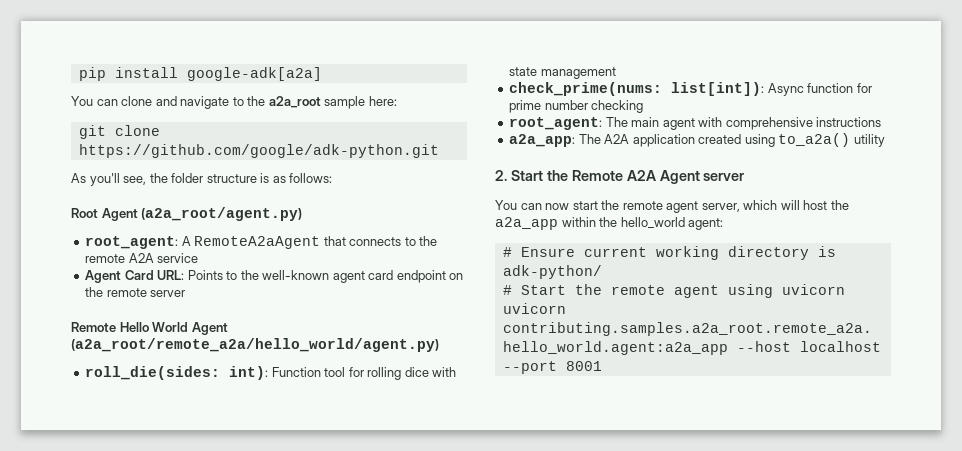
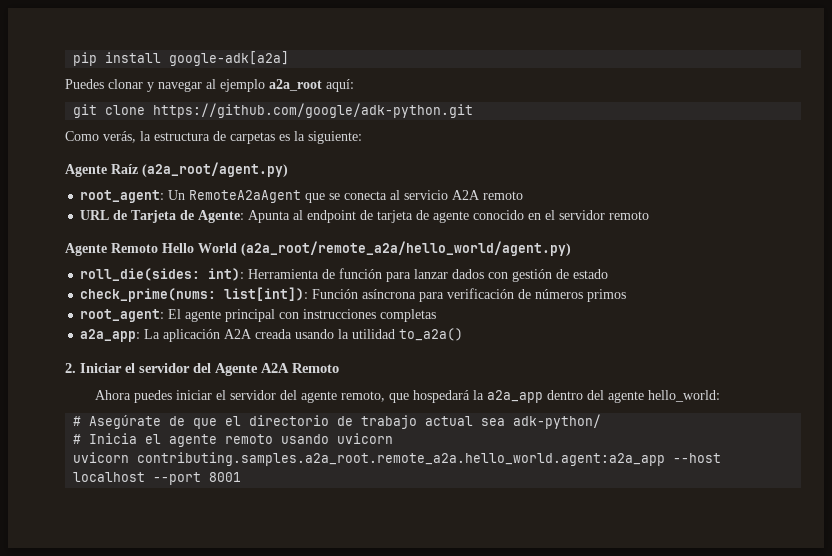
- You can clone and navigate to the a2a_root sample here:
+ Puedes clonar y navegar al ejemplo a2a_root aquí:
  git clone https://github.com/google/adk-python.git
- As you'll see, the folder structure is as follows:
- Root Agent (a2a_root/agent.py)
- root_agent: A RemoteA2aAgent that connects to the remote A2A service
- Agent Card URL: Points to the well-known agent card endpoint on the remote server
- Remote Hello World Agent (a2a_root/remote_a2a/hello_world/agent.py)
+ Como verás, la estructura de carpetas es la siguiente:
+ Agente Raíz (a2a_root/agent.py)
+ root_agent: Un RemoteA2aAgent que se conecta al servicio A2A remoto
+ URL de Tarjeta de Agente: Apunta al endpoint de tarjeta de agente conocido en el servidor remoto
+ Agente Remoto Hello World (a2a_root/remote_a2a/hello_world/agent.py)
- roll_die(sides: int): Function tool for rolling dice with state management
- check_prime(nums: list[int]): Async function for prime number checking
- root_agent: The main agent with comprehensive instructions
- a2a_app: The A2A application created using to_a2a() utility
+ roll_die(sides: int): Herramienta de función para lanzar dados con gestión de estado
+ check_prime(nums: list[int]): Función asíncrona para verificación de números primos
+ root_agent: El agente principal con instrucciones completas
+ a2a_app: La aplicación A2A creada usando la utilidad to_a2a()
- 2. Start the Remote A2A Agent server
- You can now start the remote agent server, which will host the a2a_app within the hello_world agent:
- # Ensure current working directory is adk-python/
- # Start the remote agent using uvicorn
+ 2. Iniciar el servidor del Agente A2A Remoto
+ Ahora puedes iniciar el servidor del agente remoto, que hospedará la a2a_app dentro del agente hello_world:
+ # Asegúrate de que el directorio de trabajo actual sea adk-python/
+ # Inicia el agente remoto usando uvicorn

